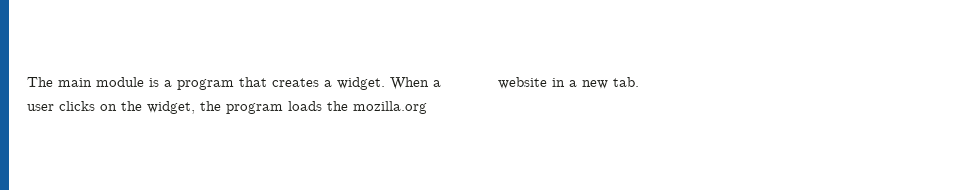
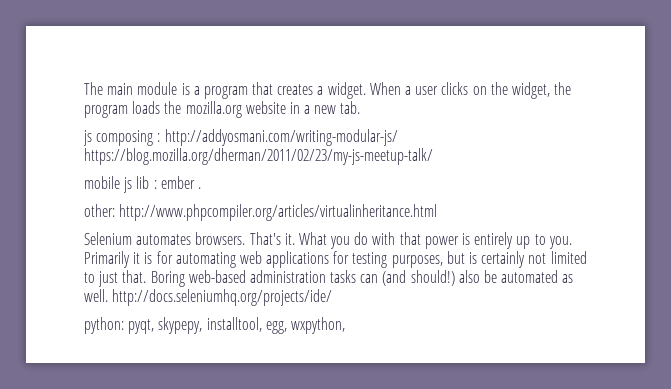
+ js composing : http://addyosmani.com/writing-modular-js/ https://blog.mozilla.org/dherman/2011/02/23/my-js-meetup-talk/
+ mobile js lib : ember .
+ other: http://www.phpcompiler.org/articles/virtualinheritance.html
+ Selenium automates browsers. That's it. What you do with that power is entirely up to you. Primarily it is for automating web applications for testing purposes, but is certainly not limited to just that. Boring web-based administration tasks can (and should!) also be automated as well. http://docs.seleniumhq.org/projects/ide/
+ python: pyqt, skypepy, installtool, egg, wxpython,

